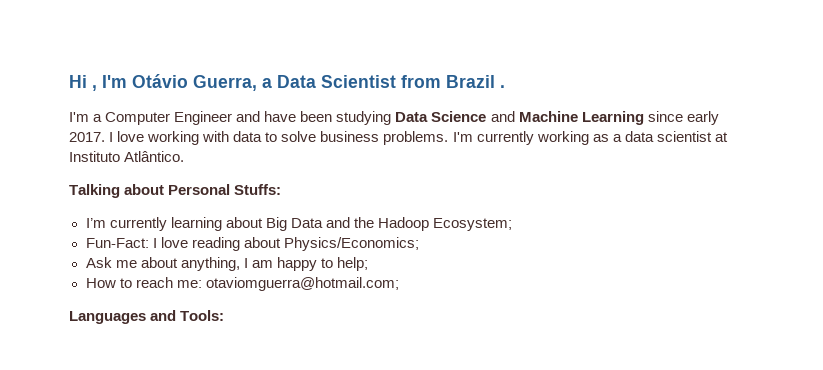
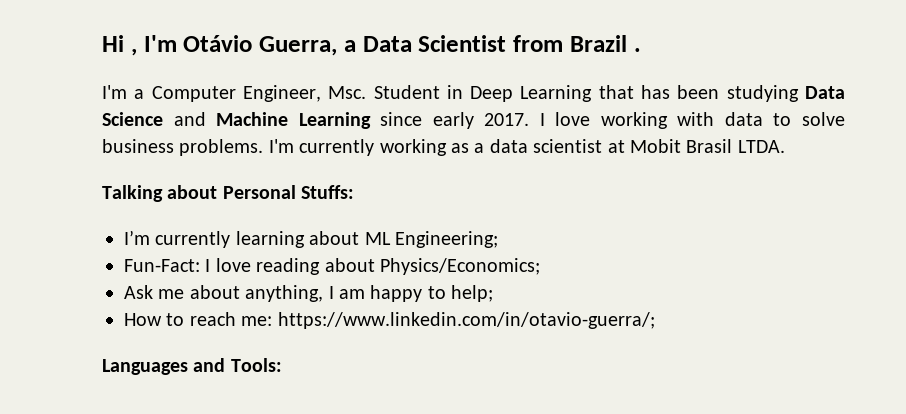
- I'm a Computer Engineer and have been studying Data Science and Machine Learning since early 2017.
+ I'm a Computer Engineer, Msc. Student in Deep Learning that has been studying Data Science and Machine Learning since early 2017.
- I'm currently working as a data scientist at Instituto Atlântico.
+ I'm currently working as a data scientist at Mobit Brasil LTDA.
- I’m currently learning about Big Data and the Hadoop Ecosystem;
+ I’m currently learning about ML Engineering;
- How to reach me: otaviomguerra@hotmail.com;
+ How to reach me: https://www.linkedin.com/in/otavio-guerra/;

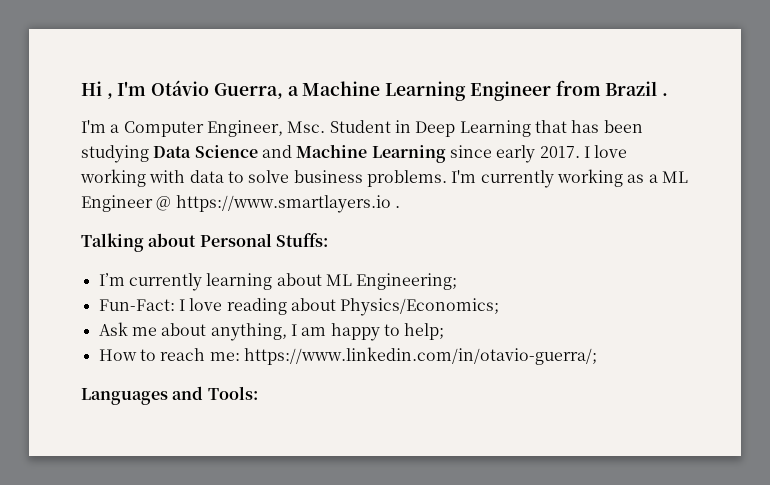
- Hi , I'm Otávio Guerra, a Data Scientist from Brazil .
+ Hi , I'm Otávio Guerra, a Machine Learning Engineer from Brazil .
- I'm currently working as a data scientist at Mobit Brasil LTDA.
+ I'm currently working as a ML Engineer @ https://www.smartlayers.io .

